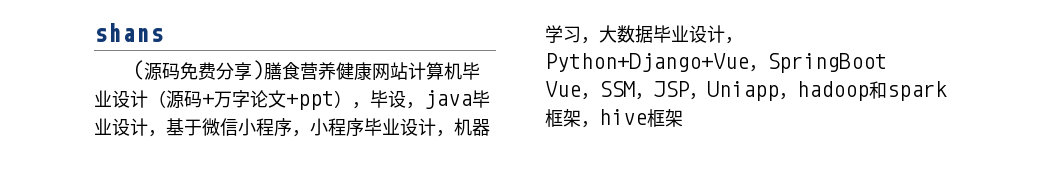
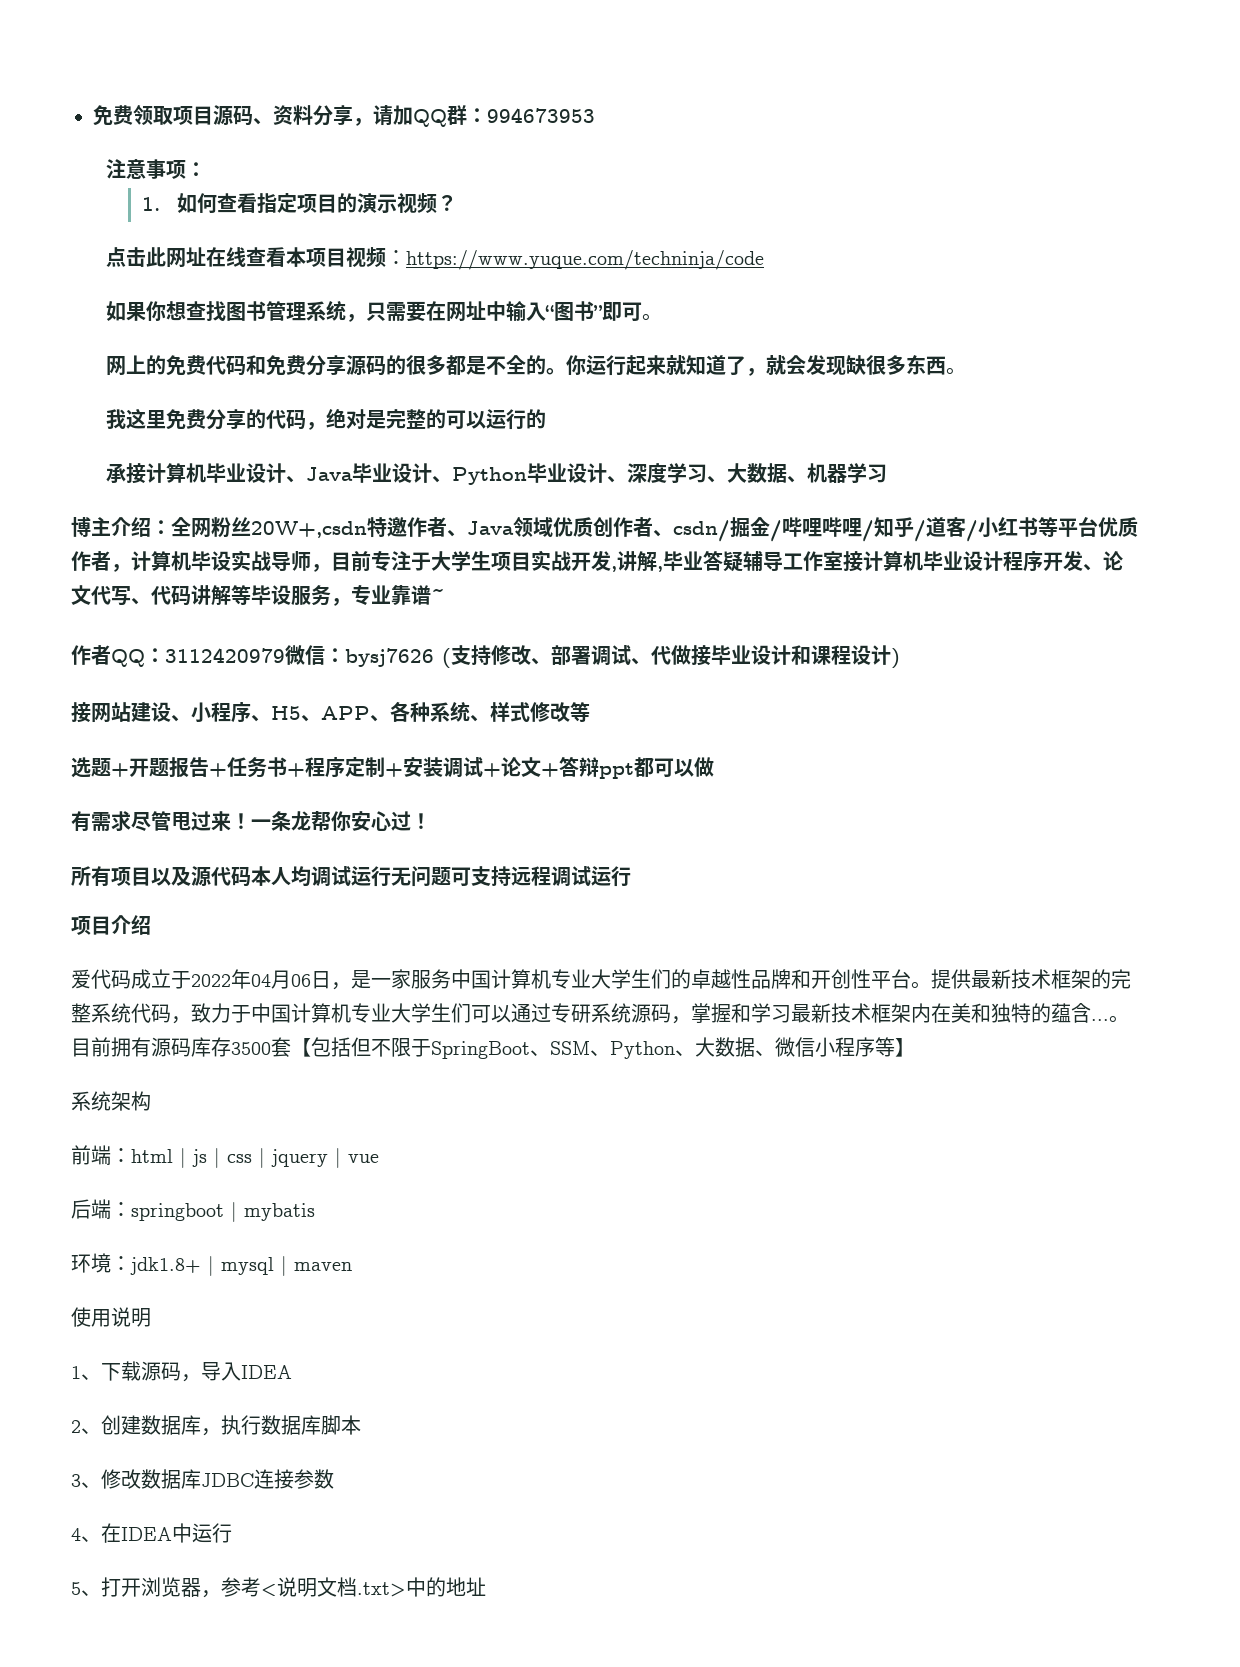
- shans
- (源码免费分享)膳食营养健康网站计算机毕业设计（源码+万字论文+ppt），毕设，java毕业设计，基于微信小程序，小程序毕业设计，机器学习，大数据毕业设计，Python+Django+Vue，SpringBoot Vue，SSM，JSP，Uniapp，hadoop和spark框架，hive框架
+ 免费领取项目源码、资料分享，请加QQ群：994673953
+ 注意事项：
+ 1.如何查看指定项目的演示视频？
+ 点击此网址在线查看本项目视频：https://www.yuque.com/techninja/code
+ 如果你想查找图书管理系统，只需要在网址中输入“图书”即可。
+ 网上的免费代码和免费分享源码的很多都是不全的。你运行起来就知道了，就会发现缺很多东西。
+ 我这里免费分享的代码，绝对是完整的可以运行的
+ 承接计算机毕业设计、Java毕业设计、Python毕业设计、深度学习、大数据、机器学习
+ 博主介绍：全网粉丝20W+,csdn特邀作者、Java领域优质创作者、csdn/掘金/哔哩哔哩/知乎/道客/小红书等平台优质作者，计算机毕设实战导师，目前专注于大学生项目实战开发,讲解,毕业答疑辅导工作室接计算机毕业设计程序开发、论文代写、代码讲解等毕设服务，专业靠谱~
+ 作者QQ：3112420979微信：bysj7626 (支持修改、部署调试、代做接毕业设计和课程设计)
+ 接网站建设、小程序、H5、APP、各种系统、样式修改等
+ 选题+开题报告+任务书+程序定制+安装调试+论文+答辩ppt都可以做
+ 有需求尽管甩过来！一条龙帮你安心过！
+ 所有项目以及源代码本人均调试运行无问题可支持远程调试运行
+ 项目介绍
+ 爱代码成立于2022年04月06日，是一家服务中国计算机专业大学生们的卓越性品牌和开创性平台。提供最新技术框架的完整系统代码，致力于中国计算机专业大学生们可以通过专研系统源码，掌握和学习最新技术框架内在美和独特的蕴含...。目前拥有源码库存3500套【包括但不限于SpringBoot、SSM、Python、大数据、微信小程序等】
+ 系统架构
+ 前端：html | js | css | jquery | vue
+ 后端：springboot | mybatis
+ 环境：jdk1.8+ | mysql | maven
+ 使用说明
+ 1、下载源码，导入IDEA
+ 2、创建数据库，执行数据库脚本
+ 3、修改数据库JDBC连接参数
+ 4、在IDEA中运行
+ 5、打开浏览器，参考<说明文档.txt>中的地址

